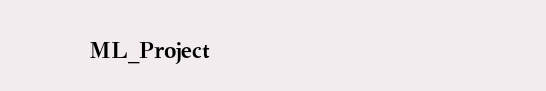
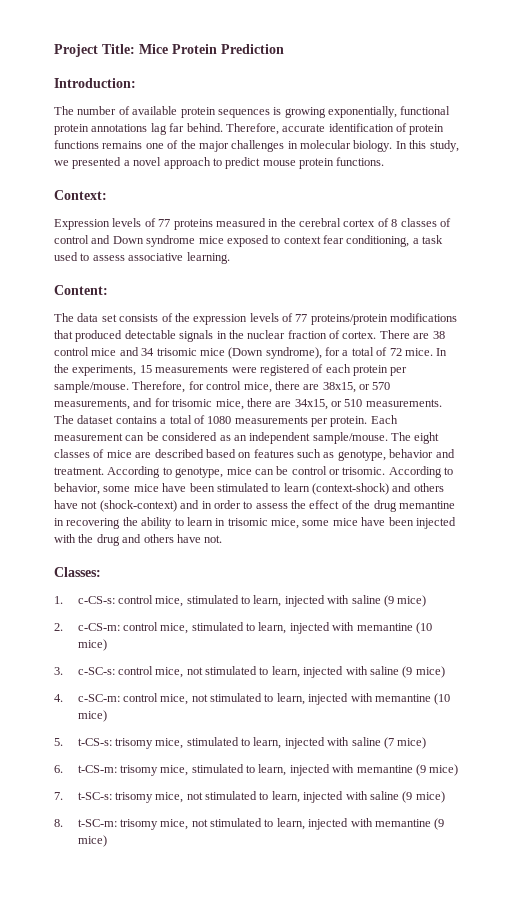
- ML_Project
+ Project Title: Mice Protein Prediction
+ Introduction:
+ The number of available protein sequences is growing exponentially, functional protein annotations lag far behind. Therefore, accurate identification of protein functions remains one of the major challenges in molecular biology. In this study, we presented a novel approach to predict mouse protein functions.
+ Context:
+ Expression levels of 77 proteins measured in the cerebral cortex of 8 classes of control and Down syndrome mice exposed to context fear conditioning, a task used to assess associative learning.
+ Content:
+ The data set consists of the expression levels of 77 proteins/protein modifications that produced detectable signals in the nuclear fraction of cortex. There are 38 control mice and 34 trisomic mice (Down syndrome), for a total of 72 mice. In the experiments, 15 measurements were registered of each protein per sample/mouse. Therefore, for control mice, there are 38x15, or 570 measurements, and for trisomic mice, there are 34x15, or 510 measurements. The dataset contains a total of 1080 measurements per protein. Each measurement can be considered as an independent sample/mouse. The eight classes of mice are described based on features such as genotype, behavior and treatment. According to genotype, mice can be control or trisomic. According to behavior, some mice have been stimulated to learn (context-shock) and others have not (shock-context) and in order to assess the effect of the drug memantine in recovering the ability to learn in trisomic mice, some mice have been injected with the drug and others have not.
+ Classes:
+ 1. c-CS-s: control mice, stimulated to learn, injected with saline (9 mice)
+ 2. c-CS-m: control mice, stimulated to learn, injected with memantine (10 mice)
+ 3. c-SC-s: control mice, not stimulated to learn, injected with saline (9 mice)
+ 4. c-SC-m: control mice, not stimulated to learn, injected with memantine (10 mice)
+ 5. t-CS-s: trisomy mice, stimulated to learn, injected with saline (7 mice)
+ 6. t-CS-m: trisomy mice, stimulated to learn, injected with memantine (9 mice)
+ 7. t-SC-s: trisomy mice, not stimulated to learn, injected with saline (9 mice)
+ 8. t-SC-m: trisomy mice, not stimulated to learn, injected with memantine (9 mice)

